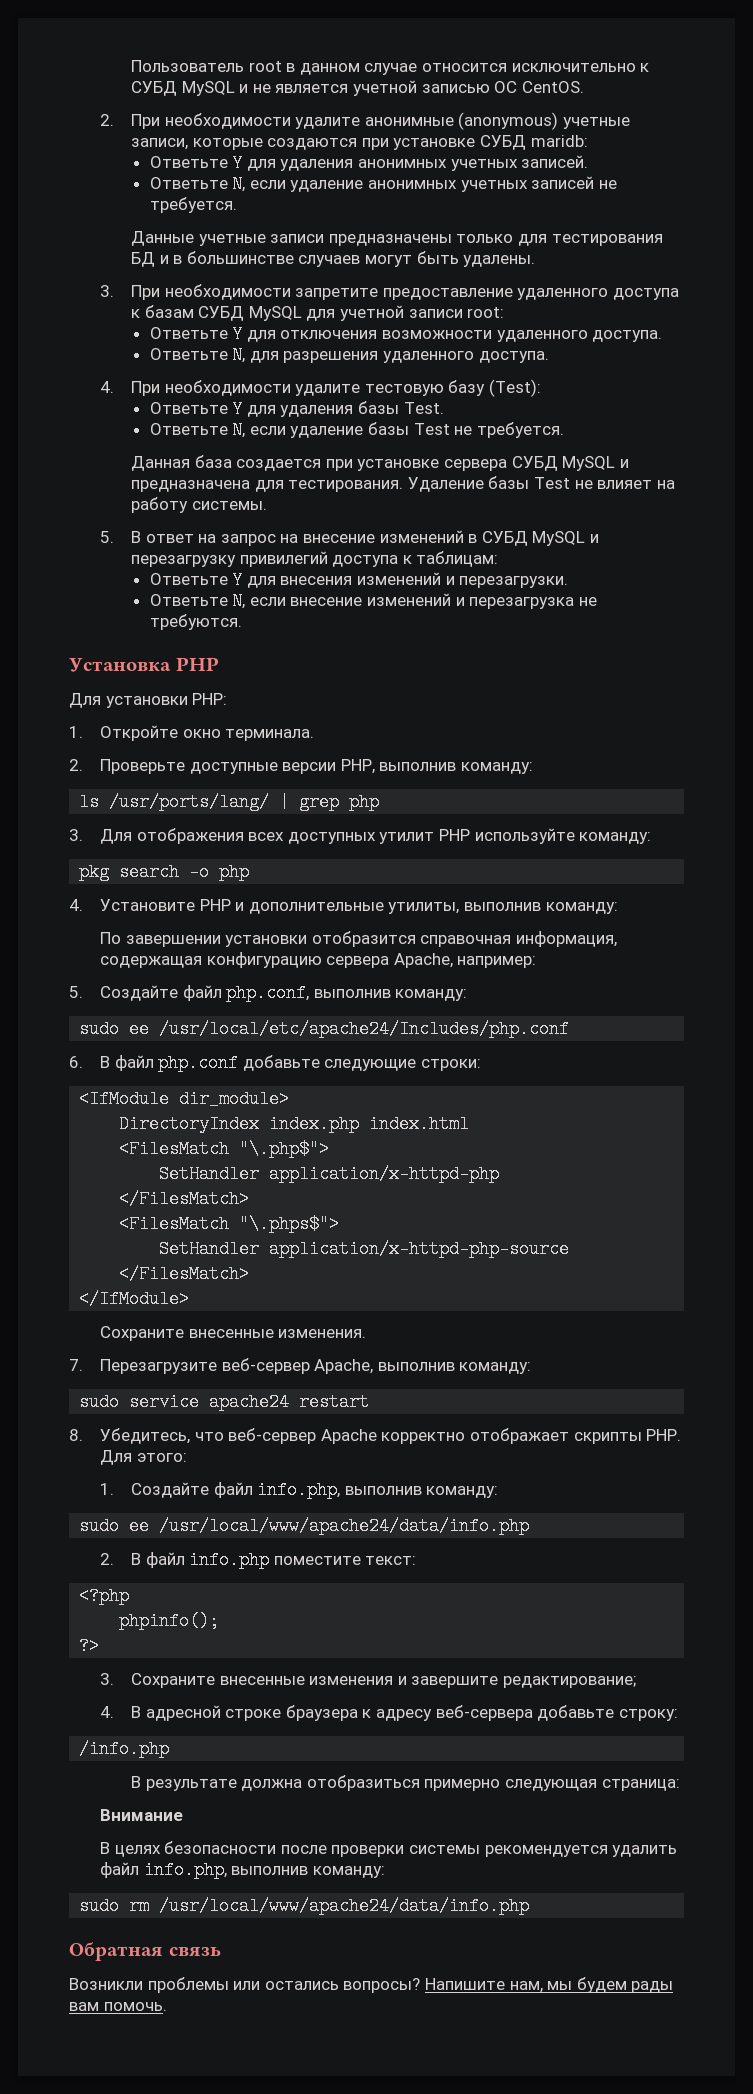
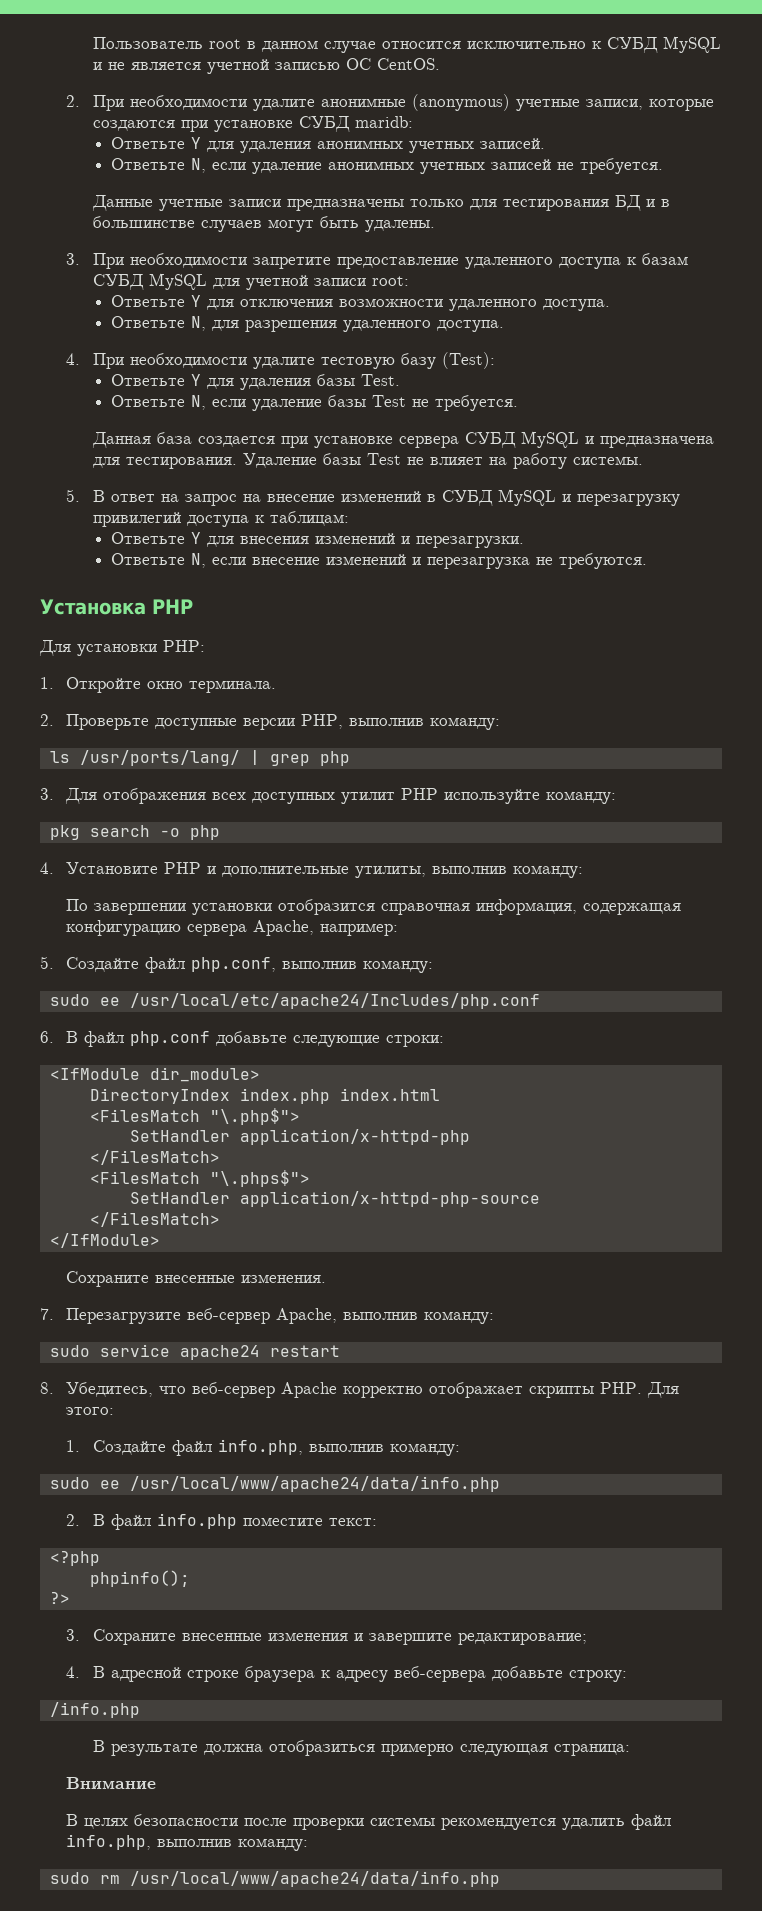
- Обратная связь
- Возникли проблемы или остались вопросы? Напишите нам, мы будем рады вам помочь.

